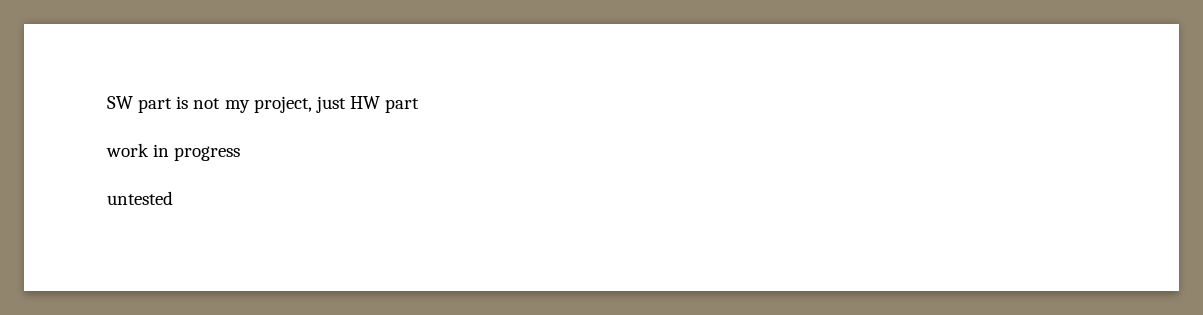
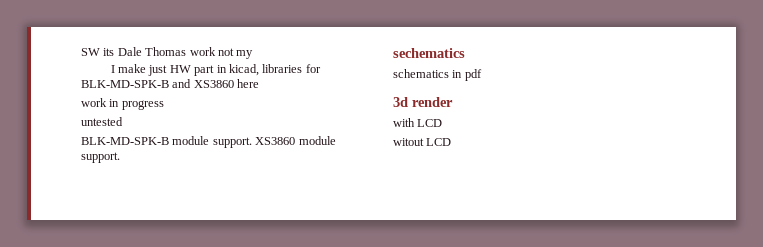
- SW part is not my project, just HW part
+ SW its Dale Thomas work not my
+ I make just HW part in kicad, libraries for BLK-MD-SPK-B and XS3860 here
  work in progress
  untested
+ BLK-MD-SPK-B module support. XS3860 module support.
+ sechematics
+ schematics in pdf
+ 3d render
+ with LCD
+ witout LCD

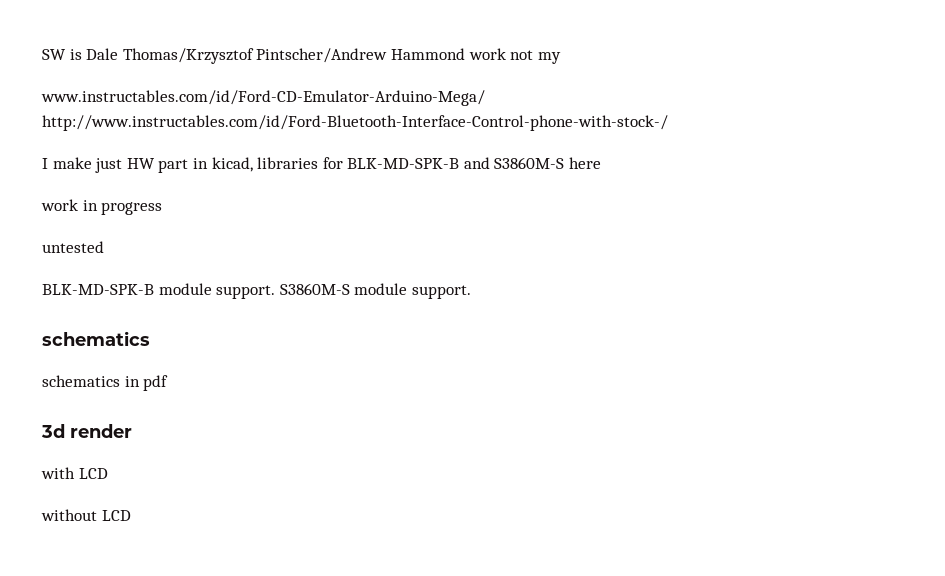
- SW its Dale Thomas work not my
+ SW is Dale Thomas/Krzysztof Pintscher/Andrew Hammond work not my
+ www.instructables.com/id/Ford-CD-Emulator-Arduino-Mega/ http://www.instructables.com/id/Ford-Bluetooth-Interface-Control-phone-with-stock-/
- I make just HW part in kicad, libraries for BLK-MD-SPK-B and XS3860 here
+ I make just HW part in kicad, libraries for BLK-MD-SPK-B and S3860M-S here
- XS3860 module support.
- sechematics
+ S3860M-S module support.
+ schematics
- witout LCD
+ without LCD

